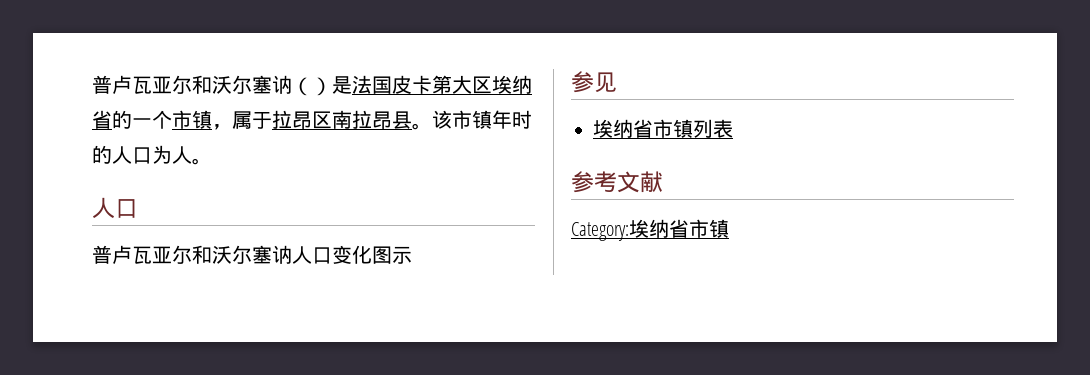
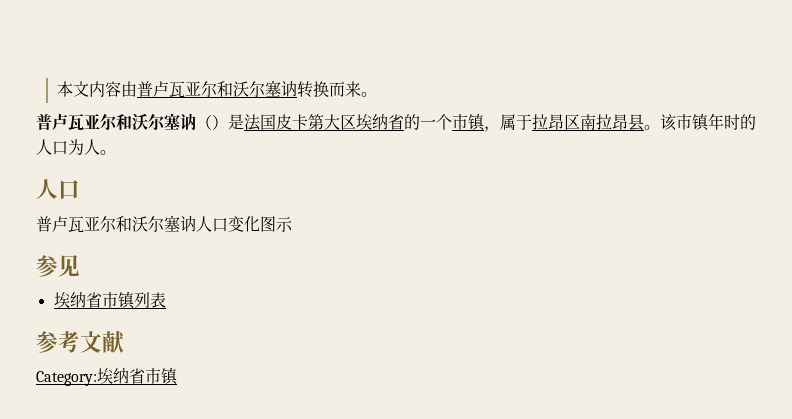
+ 本文内容由普卢瓦亚尔和沃尔塞讷转换而来。

